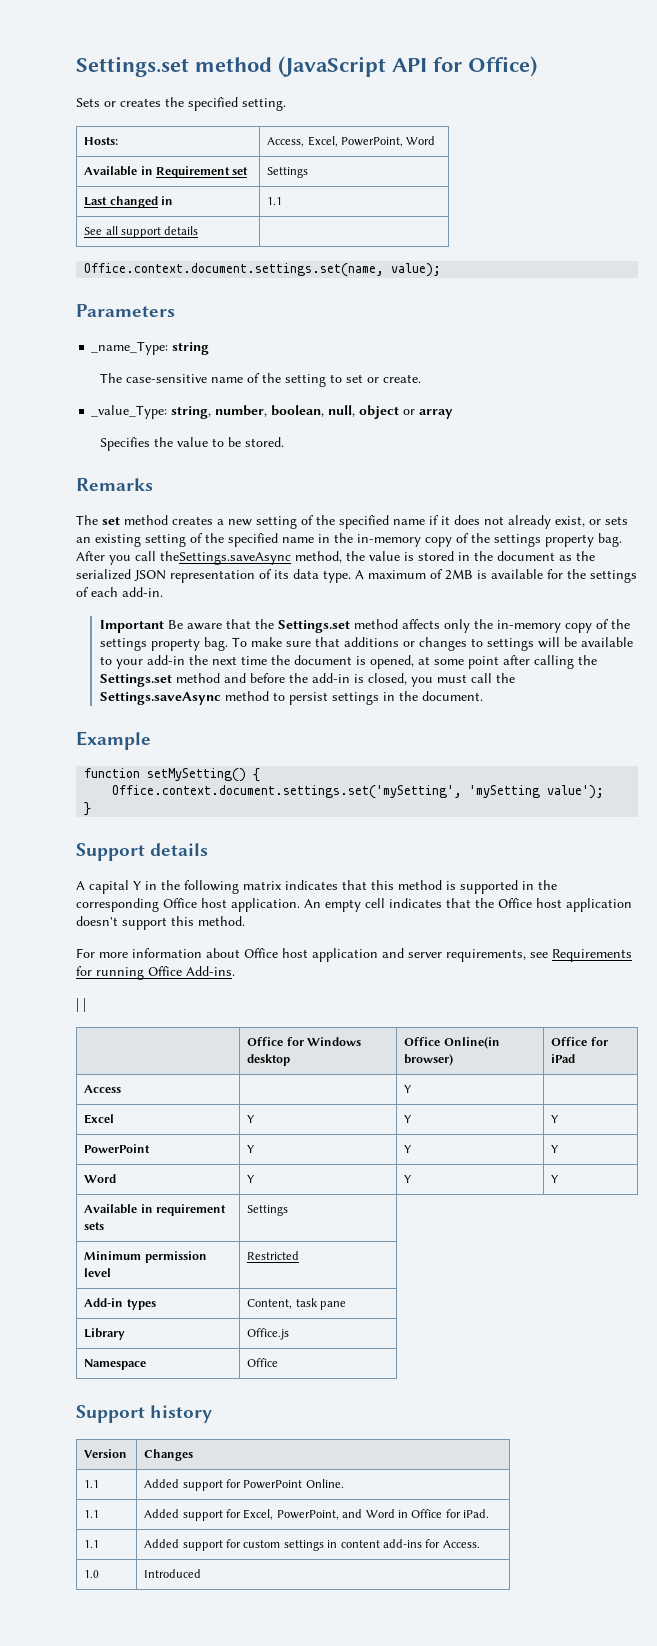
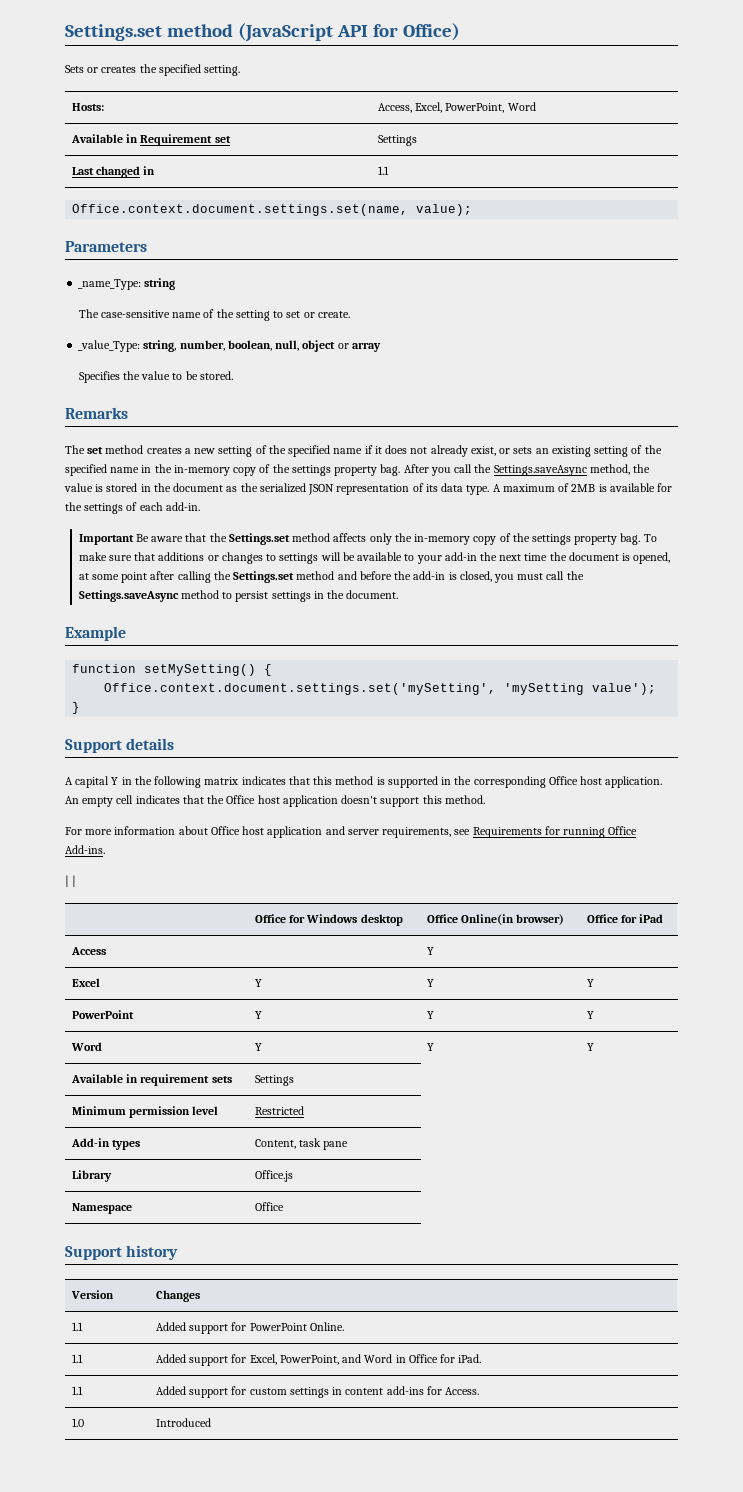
- See all support details |
- After you call theSettings.saveAsync method, the value is stored in the document as the serialized JSON representation of its data type.
+ After you call the Settings.saveAsync method, the value is stored in the document as the serialized JSON representation of its data type.

